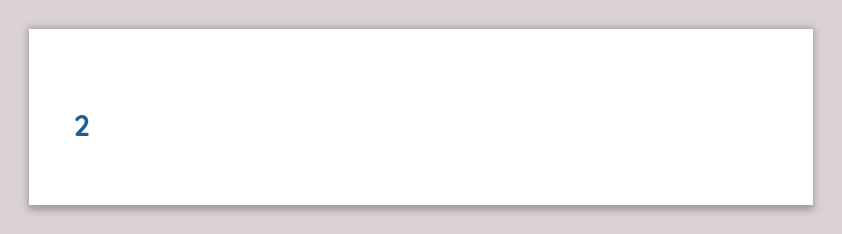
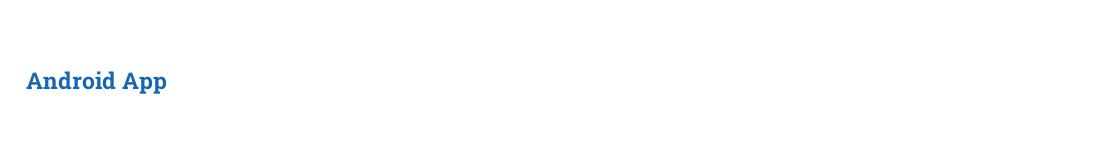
- 2
+ Android App

